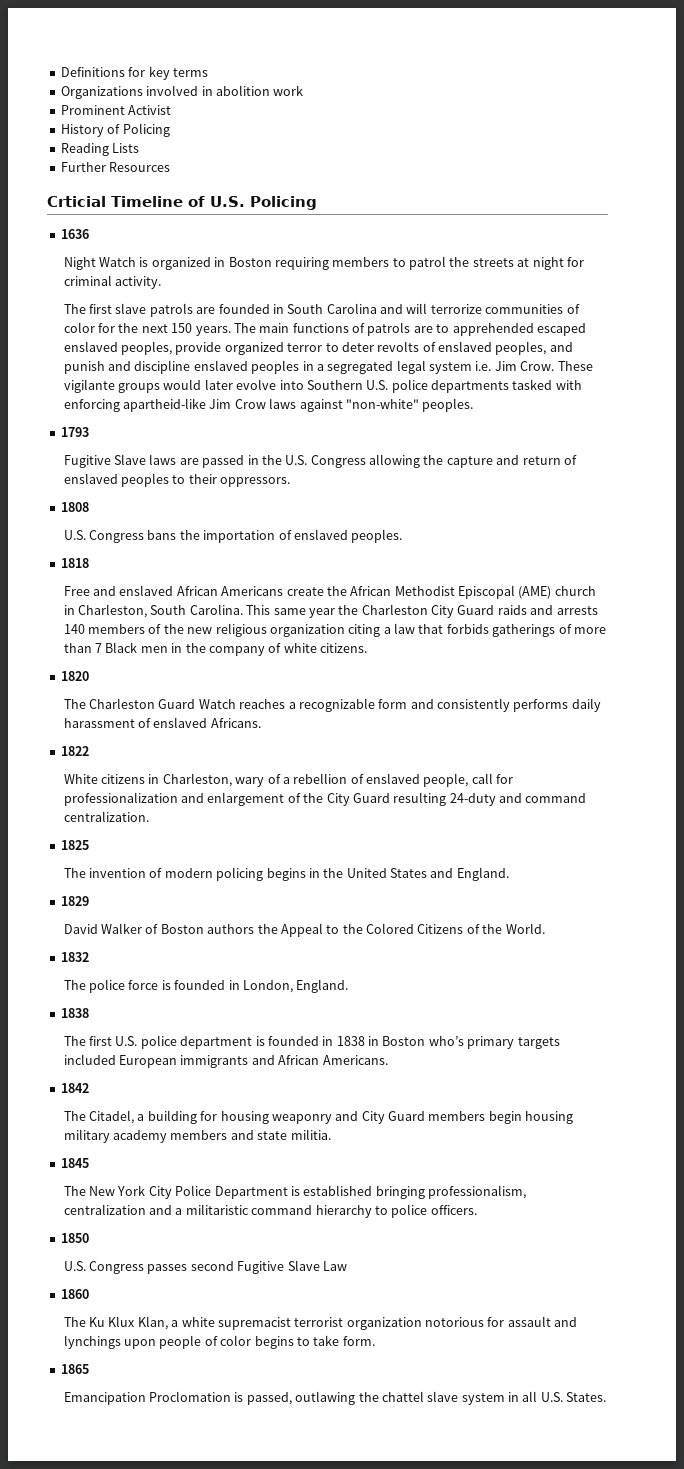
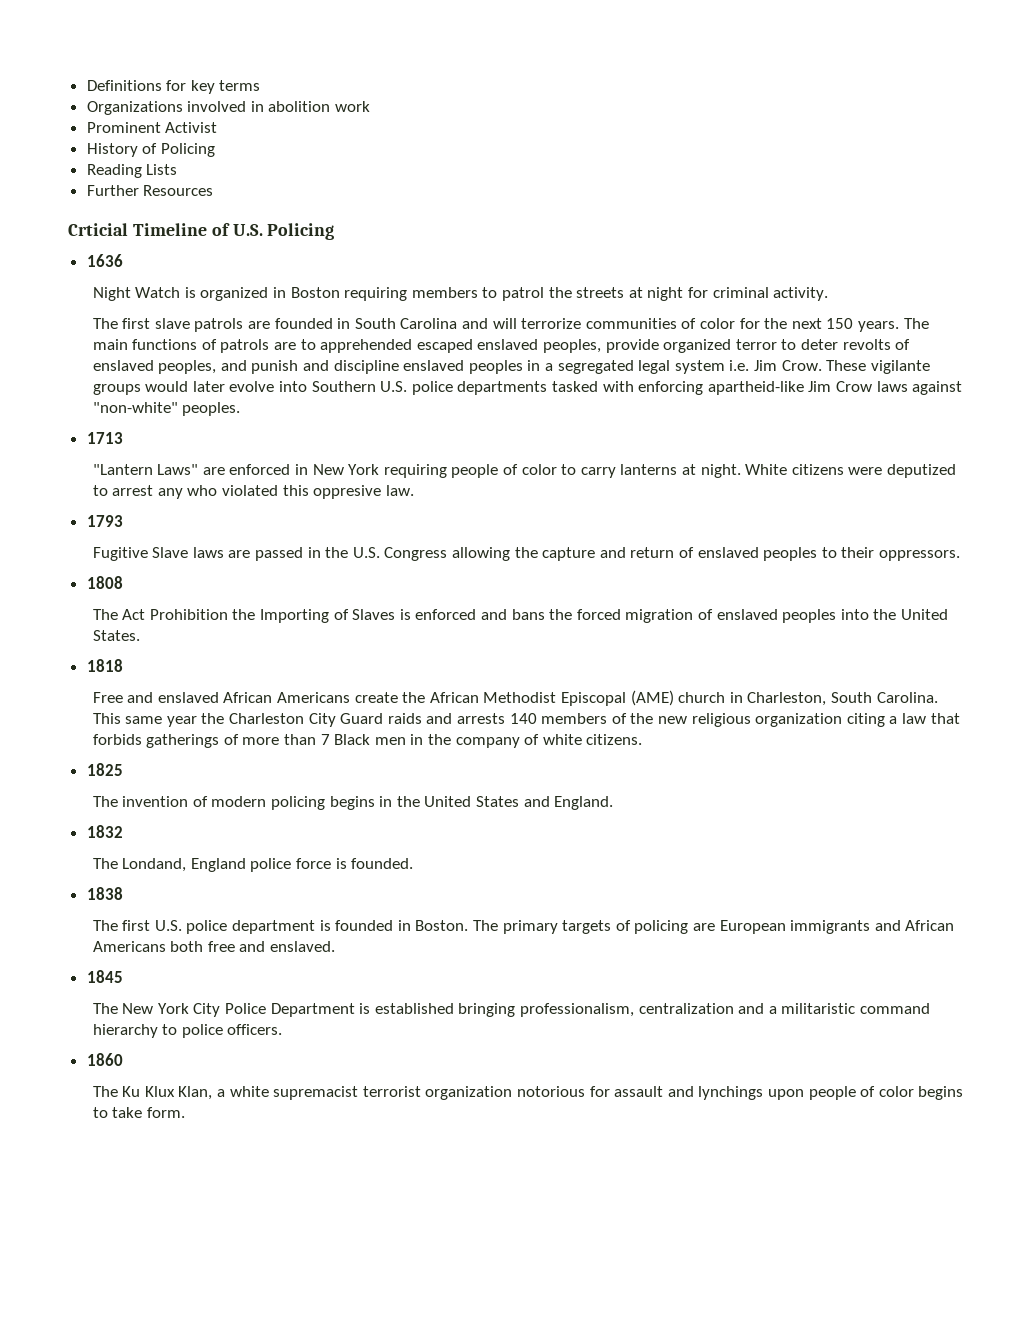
+ 1713
+ "Lantern Laws" are enforced in New York requiring people of color to carry lanterns at night. White citizens were deputized to arrest any who violated this oppresive law.
- U.S. Congress bans the importation of enslaved peoples.
+ The Act Prohibition the Importing of Slaves is enforced and bans the forced migration of enslaved peoples into the United States.
- 1820
- The Charleston Guard Watch reaches a recognizable form and consistently performs daily harassment of enslaved Africans.
- 1822
- White citizens in Charleston, wary of a rebellion of enslaved people, call for professionalization and enlargement of the City Guard resulting 24-duty and command centralization.
- 1829
- David Walker of Boston authors the Appeal to the Colored Citizens of the World.
- The police force is founded in London, England.
+ The Londand, England police force is founded.
- The first U.S. police department is founded in 1838 in Boston who’s primary targets included European immigrants and African Americans.
- 1842
- The Citadel, a building for housing weaponry and City Guard members begin housing military academy members and state militia.
+ The first U.S. police department is founded in Boston. The primary targets of policing are European immigrants and African Americans both free and enslaved.
- 1850
- U.S. Congress passes second Fugitive Slave Law
- 1865
- Emancipation Proclomation is passed, outlawing the chattel slave system in all U.S. States.

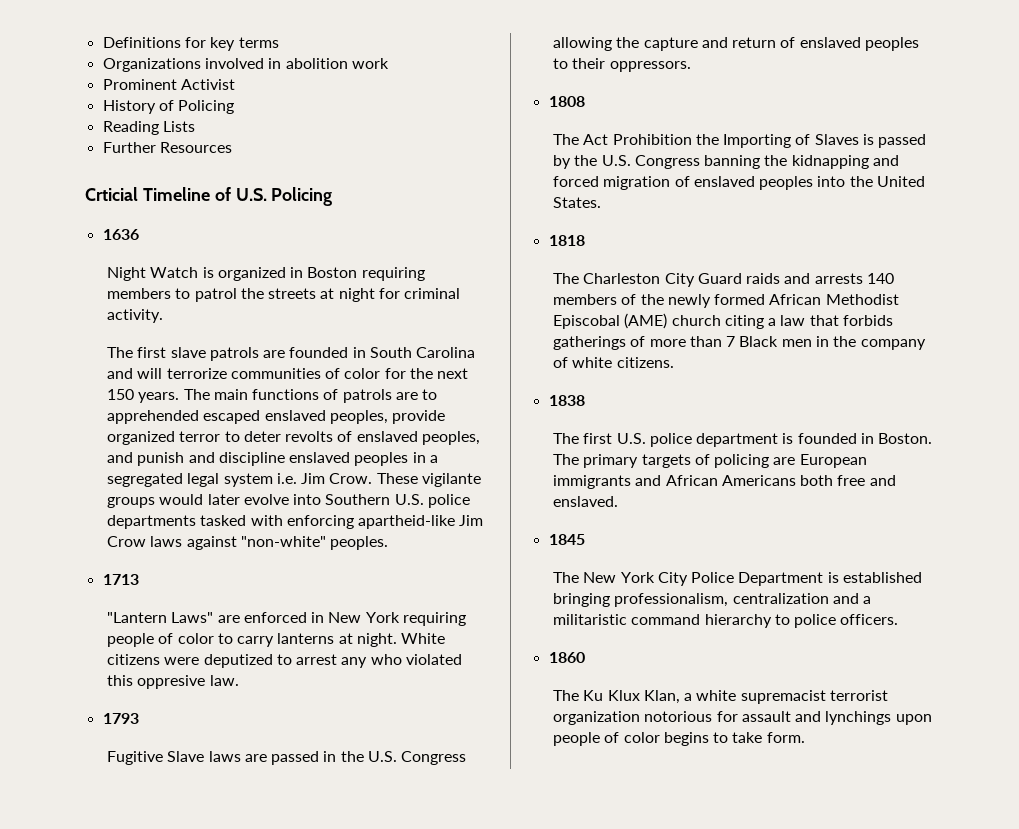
- The Act Prohibition the Importing of Slaves is enforced and bans the forced migration of enslaved peoples into the United States.
+ The Act Prohibition the Importing of Slaves is passed by the U.S. Congress banning the kidnapping and forced migration of enslaved peoples into the United States.
- Free and enslaved African Americans create the African Methodist Episcopal (AME) church in Charleston, South Carolina. This same year the Charleston City Guard raids and arrests 140 members of the new religious organization citing a law that forbids gatherings of more than 7 Black men in the company of white citizens.
+ The Charleston City Guard raids and arrests 140 members of the newly formed African Methodist Episcobal (AME) church citing a law that forbids gatherings of more than 7 Black men in the company of white citizens.
- 1825
- The invention of modern policing begins in the United States and England.
- 1832
- The Londand, England police force is founded.

